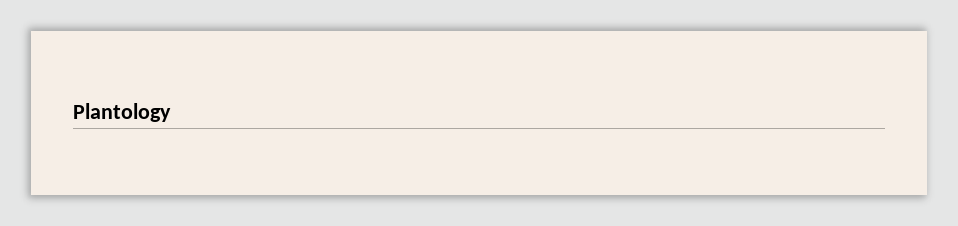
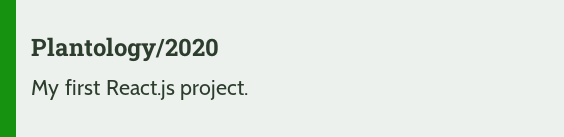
- Plantology
+ Plantology/2020
+ My first React.js project.

